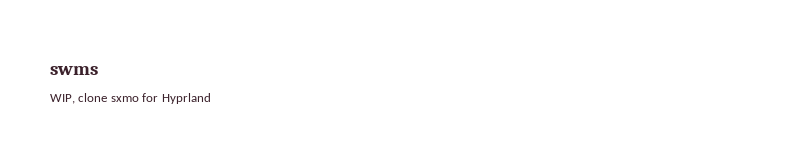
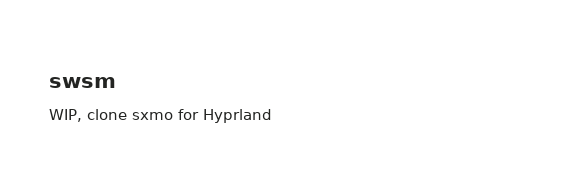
- swms
+ swsm

